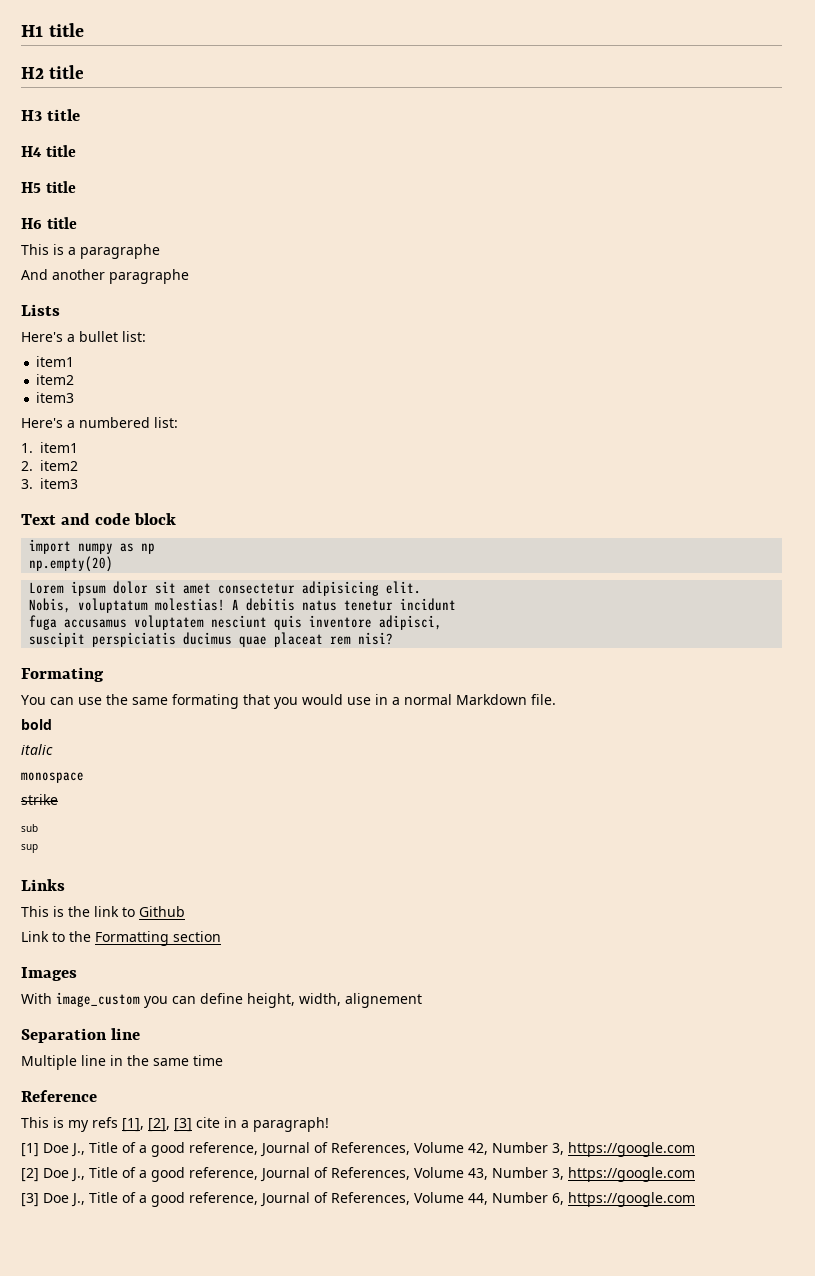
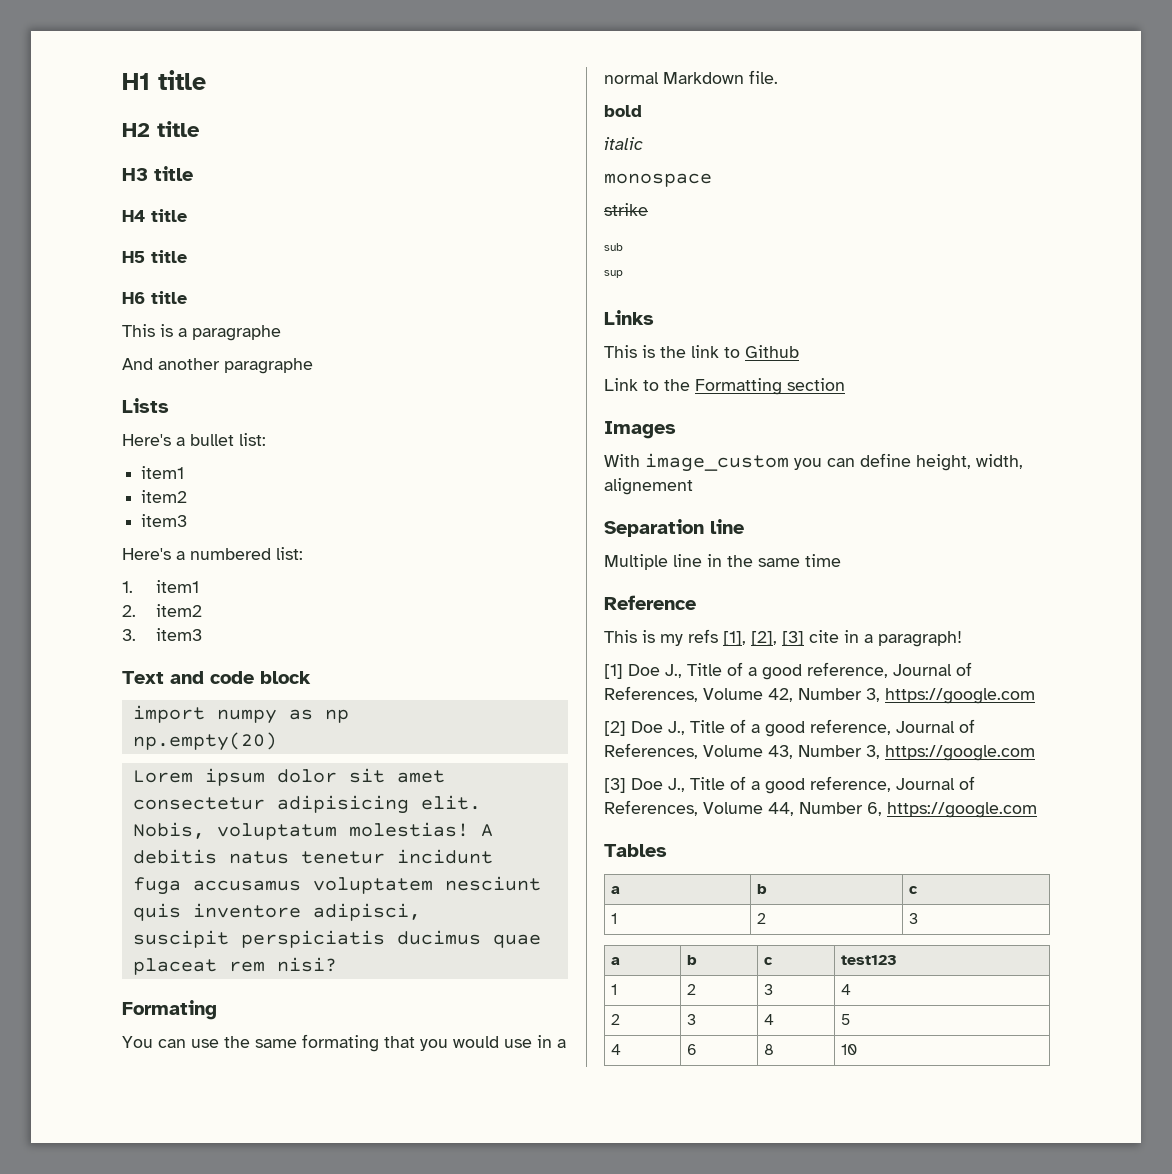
+ Tables
+ a | b | c
+ 1 | 2 | 3
+ a | b | c | test123
+ 1 | 2 | 3 | 4
+ 2 | 3 | 4 | 5
+ 4 | 6 | 8 | 10

